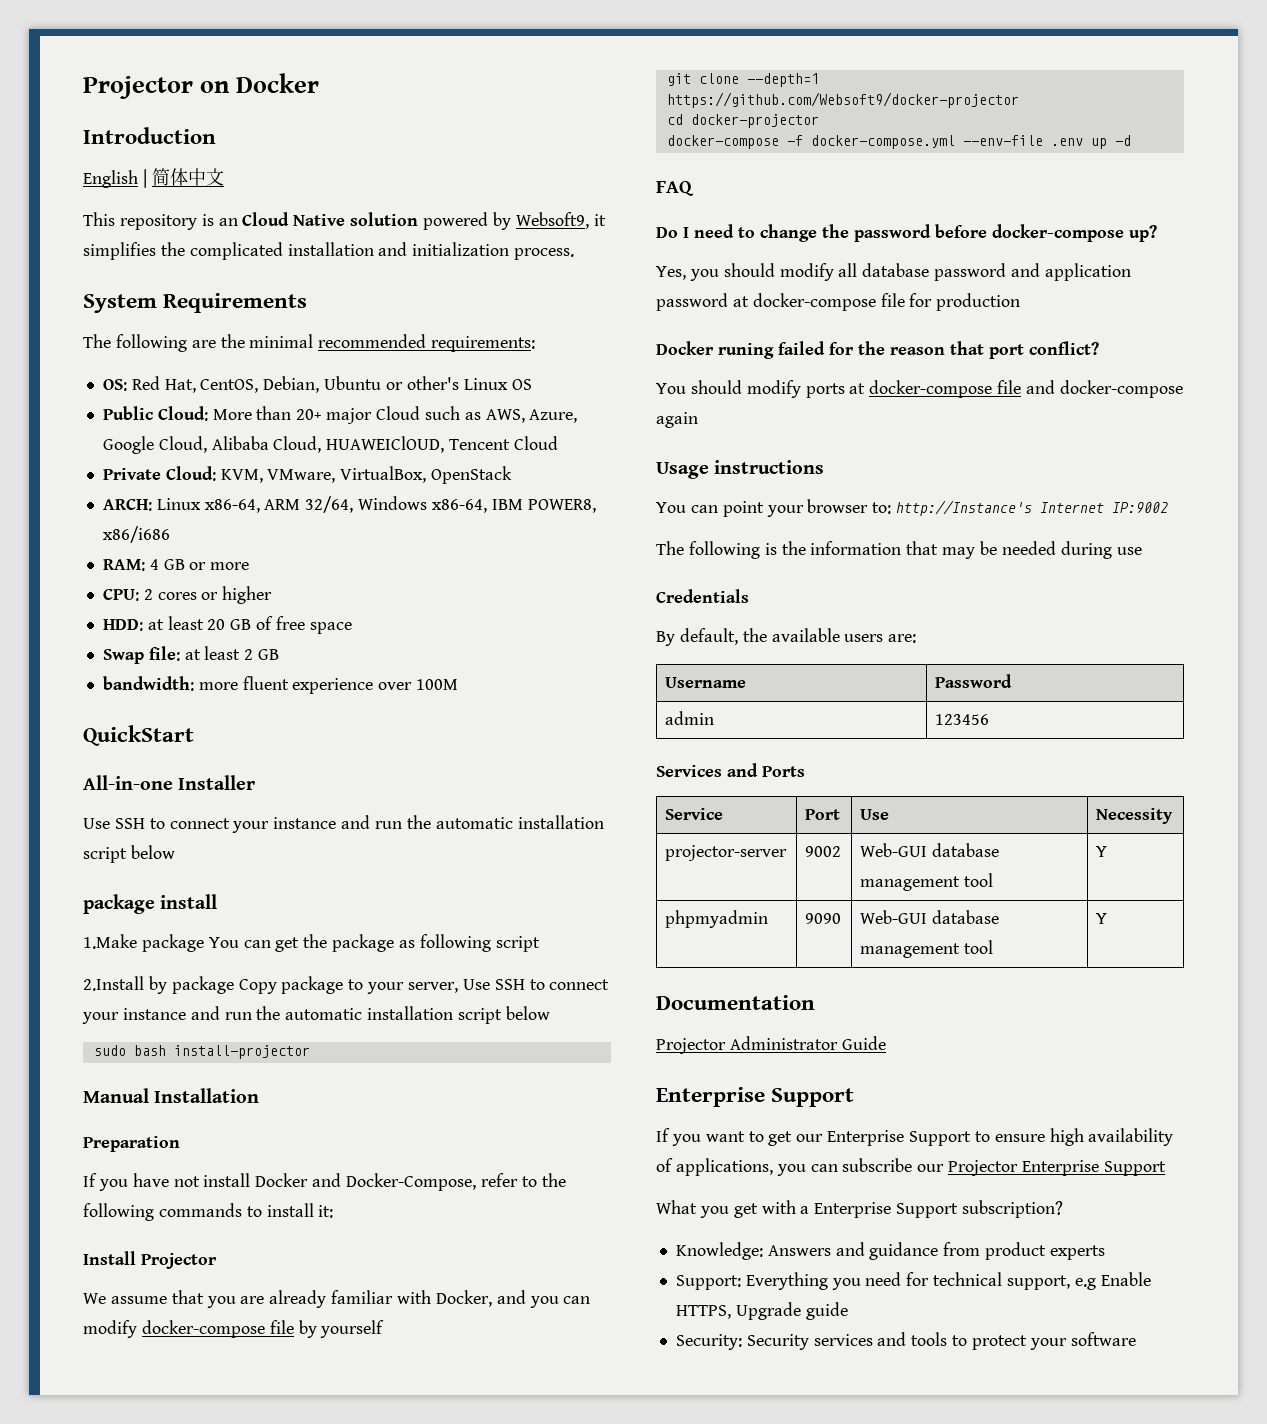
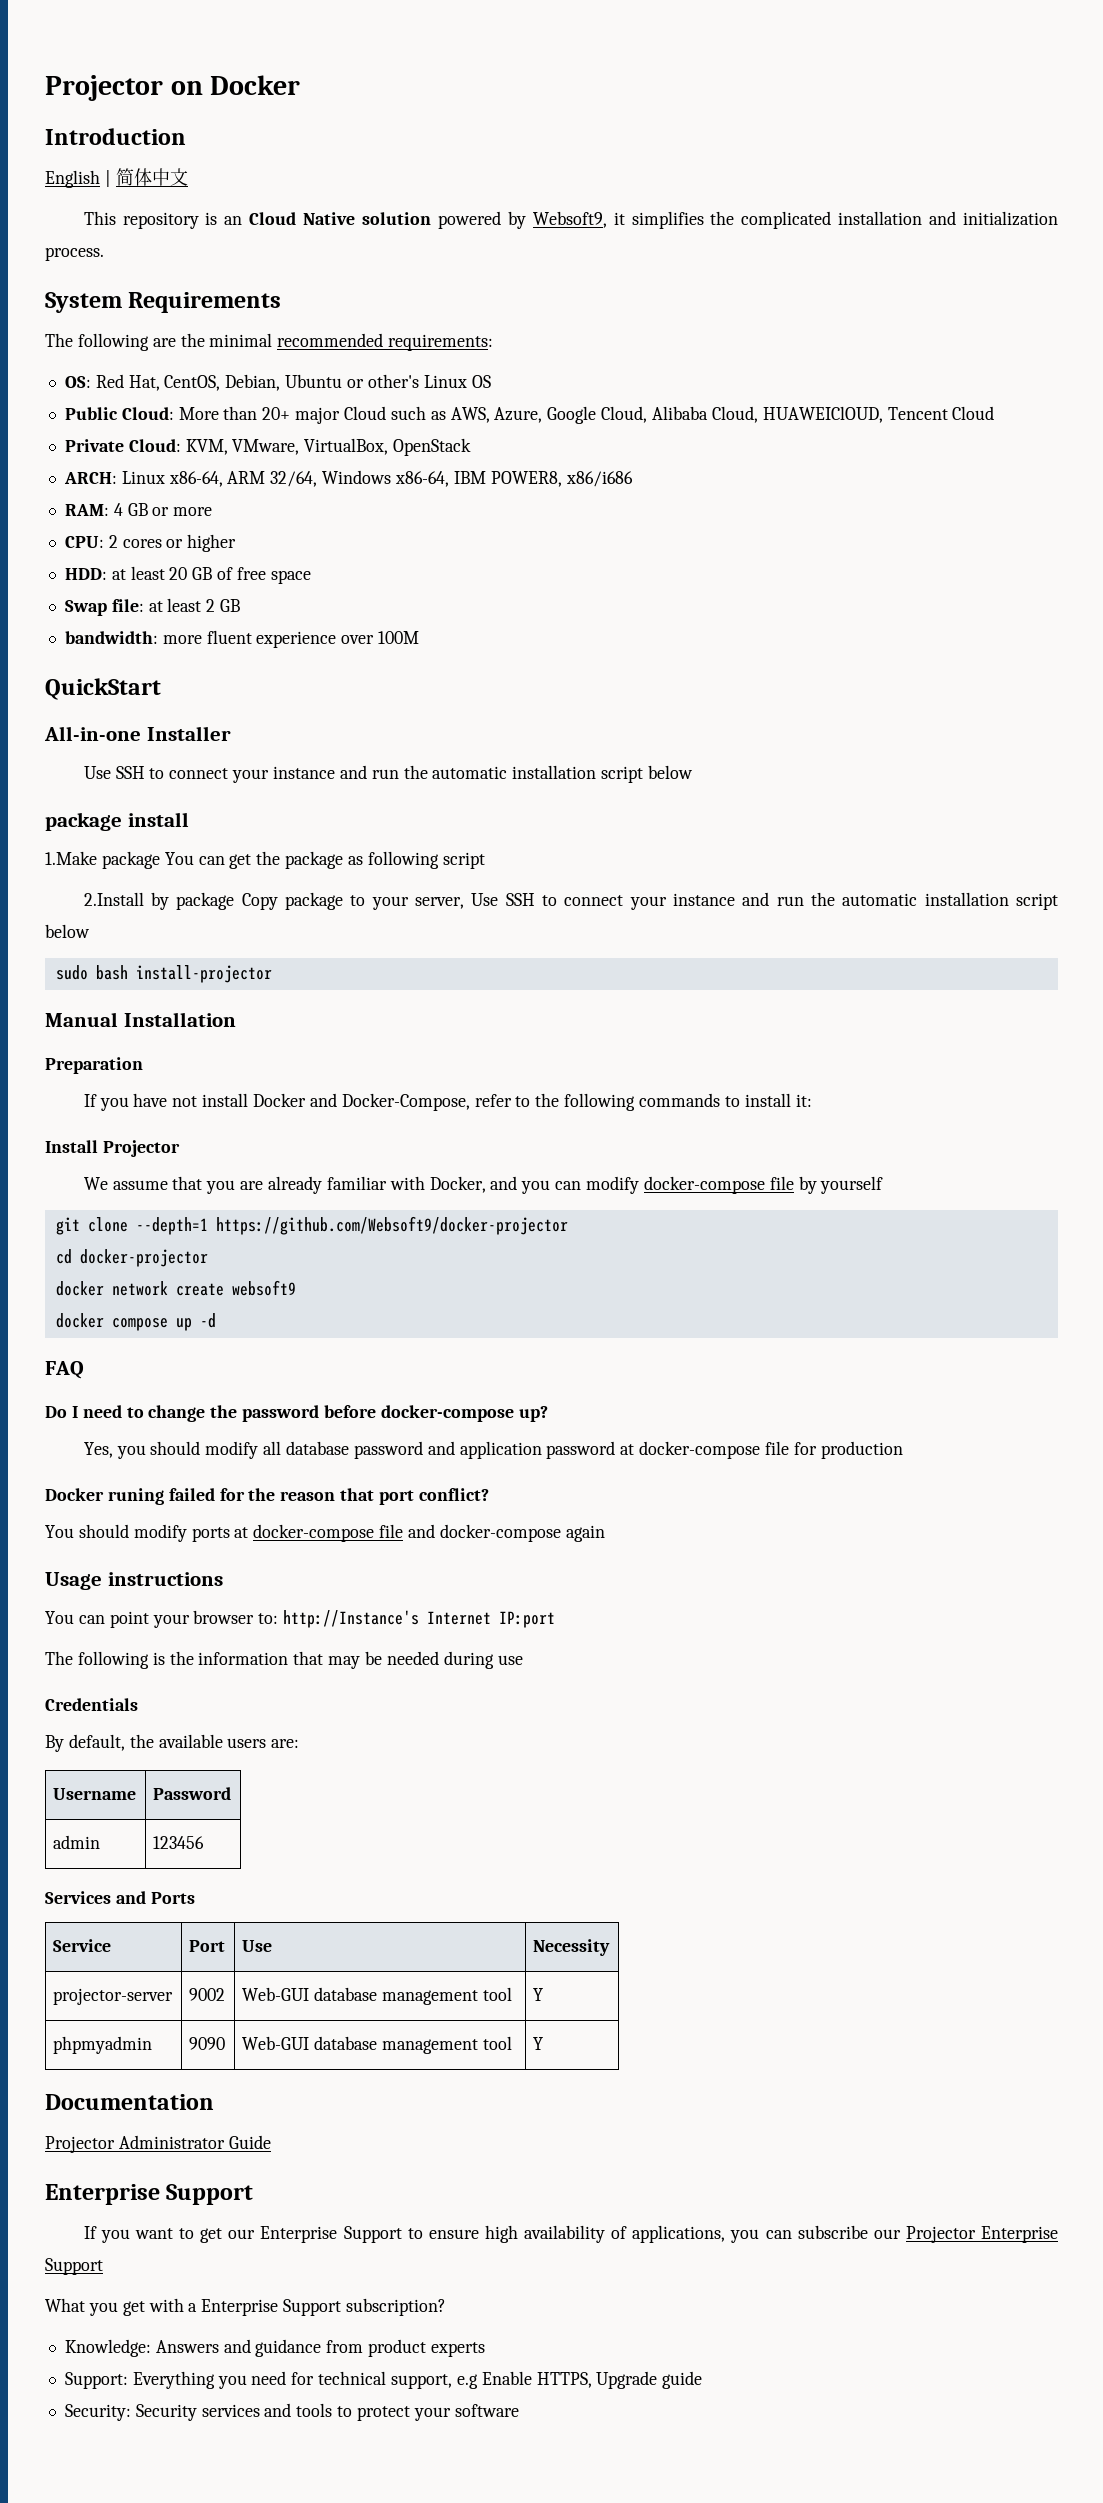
- docker-compose -f docker-compose.yml --env-file .env up -d
+ docker network create websoft9
+ docker compose up -d
- You can point your browser to: http://Instance's Internet IP:9002
+ You can point your browser to: http://Instance's Internet IP:port

